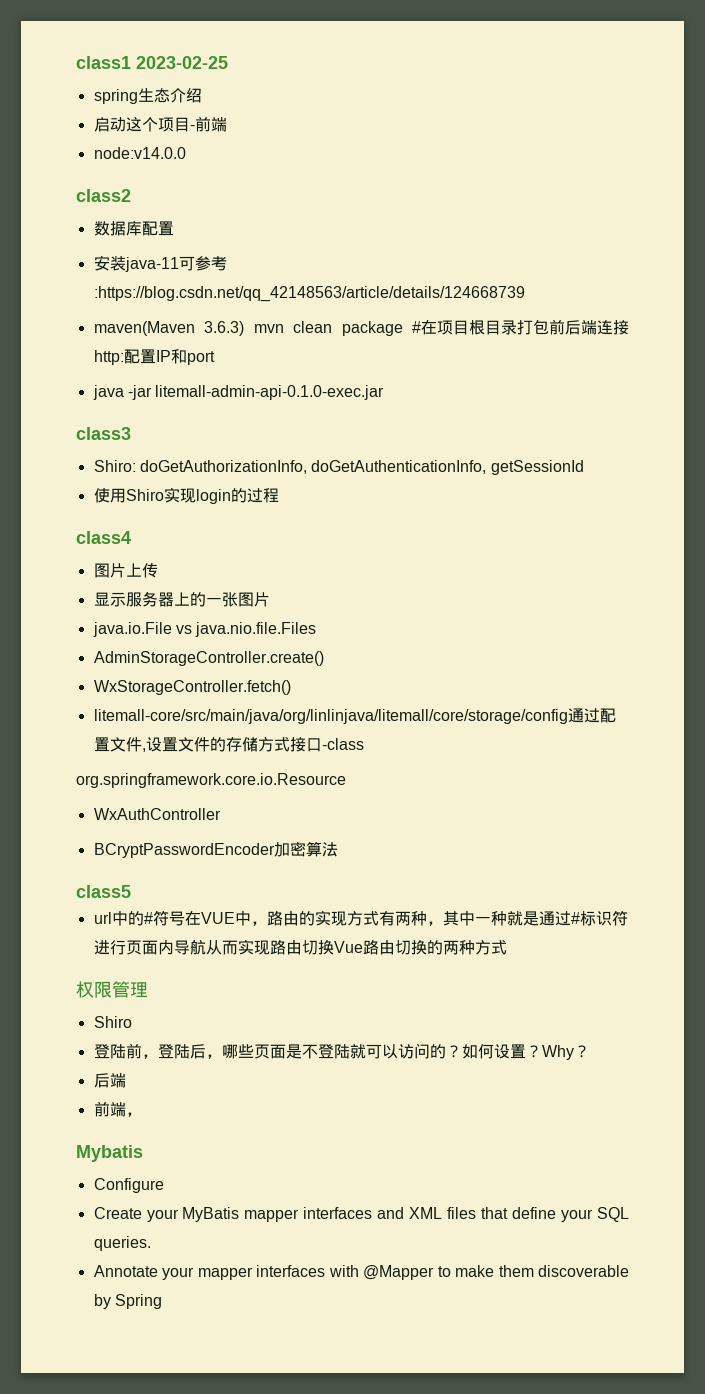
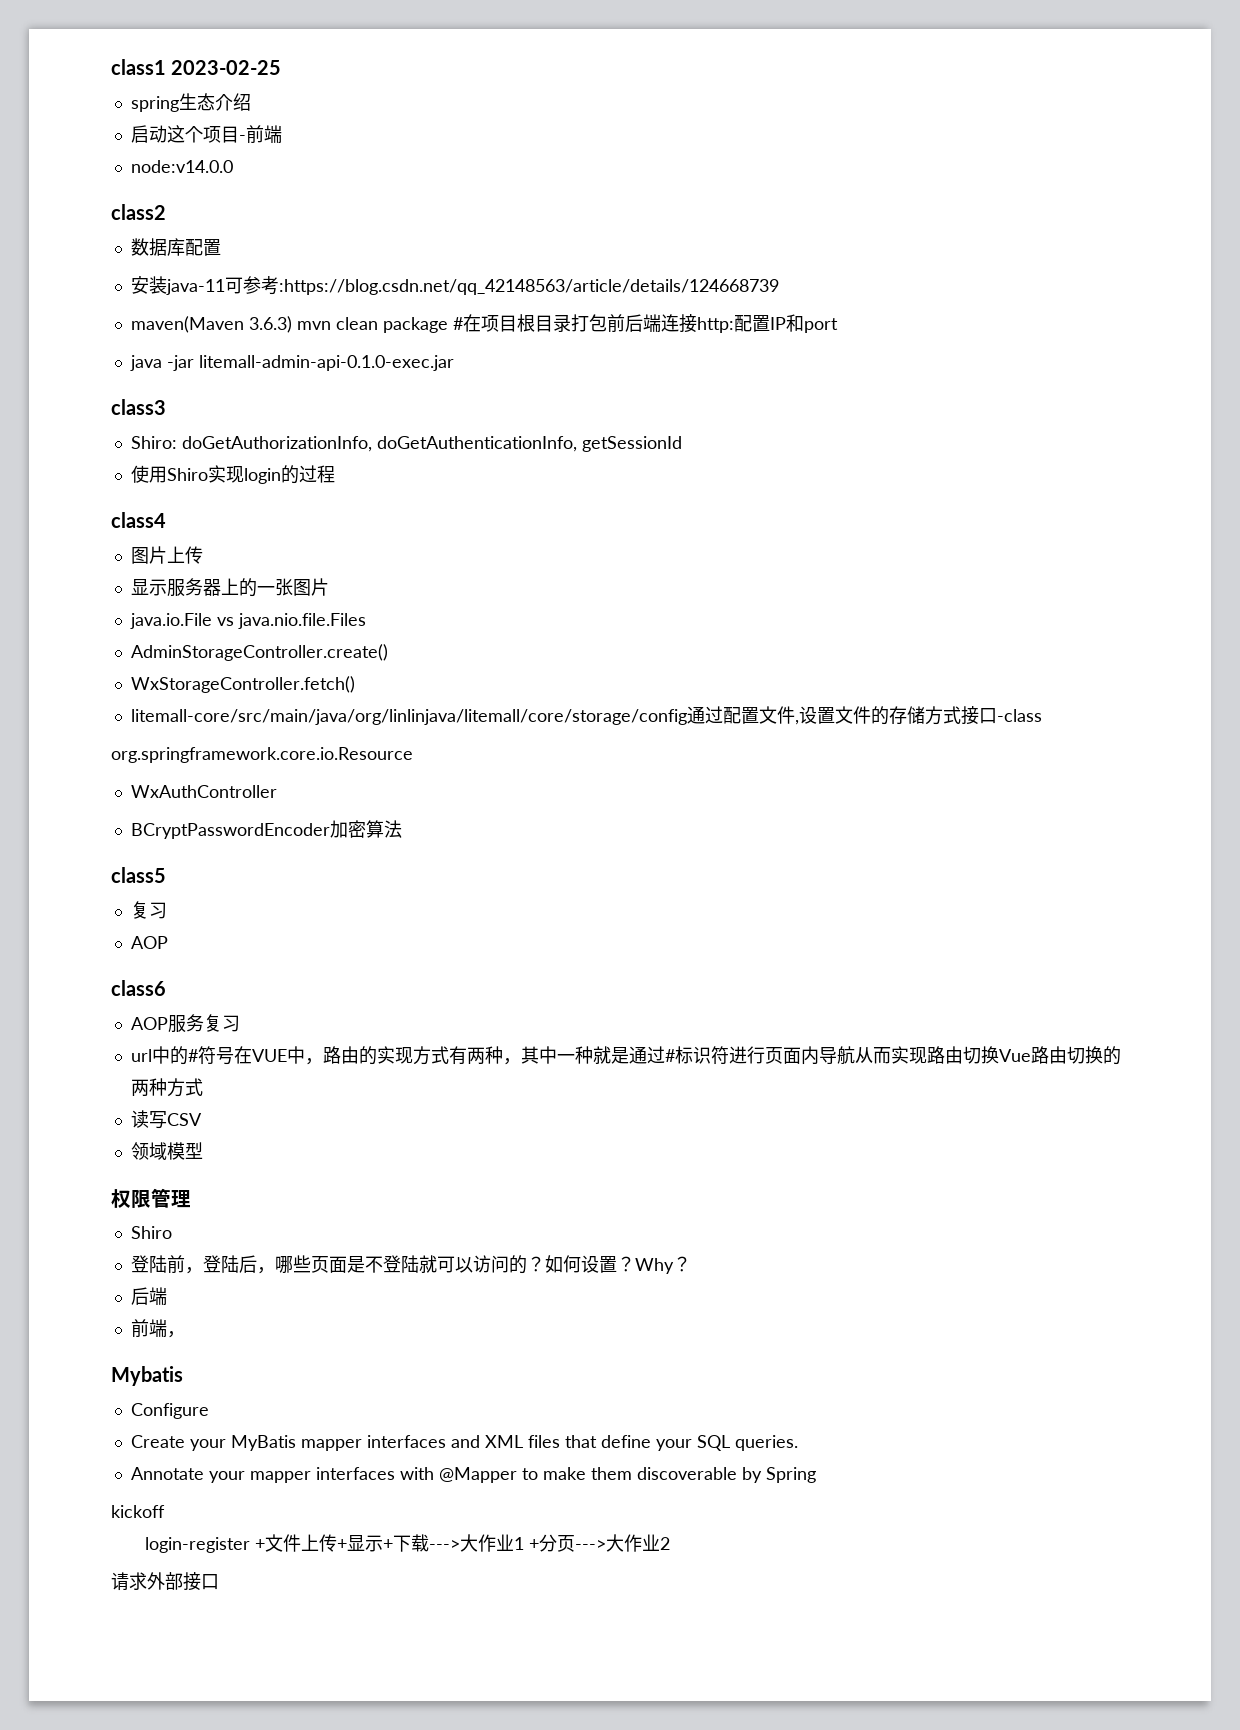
  class5
+ 复习
+ AOP
+ class6
+ AOP服务复习
+ 读写CSV
+ 领域模型
+ kickoff
+ login-register +文件上传+显示+下载--->大作业1 +分页--->大作业2
+ 请求外部接口

